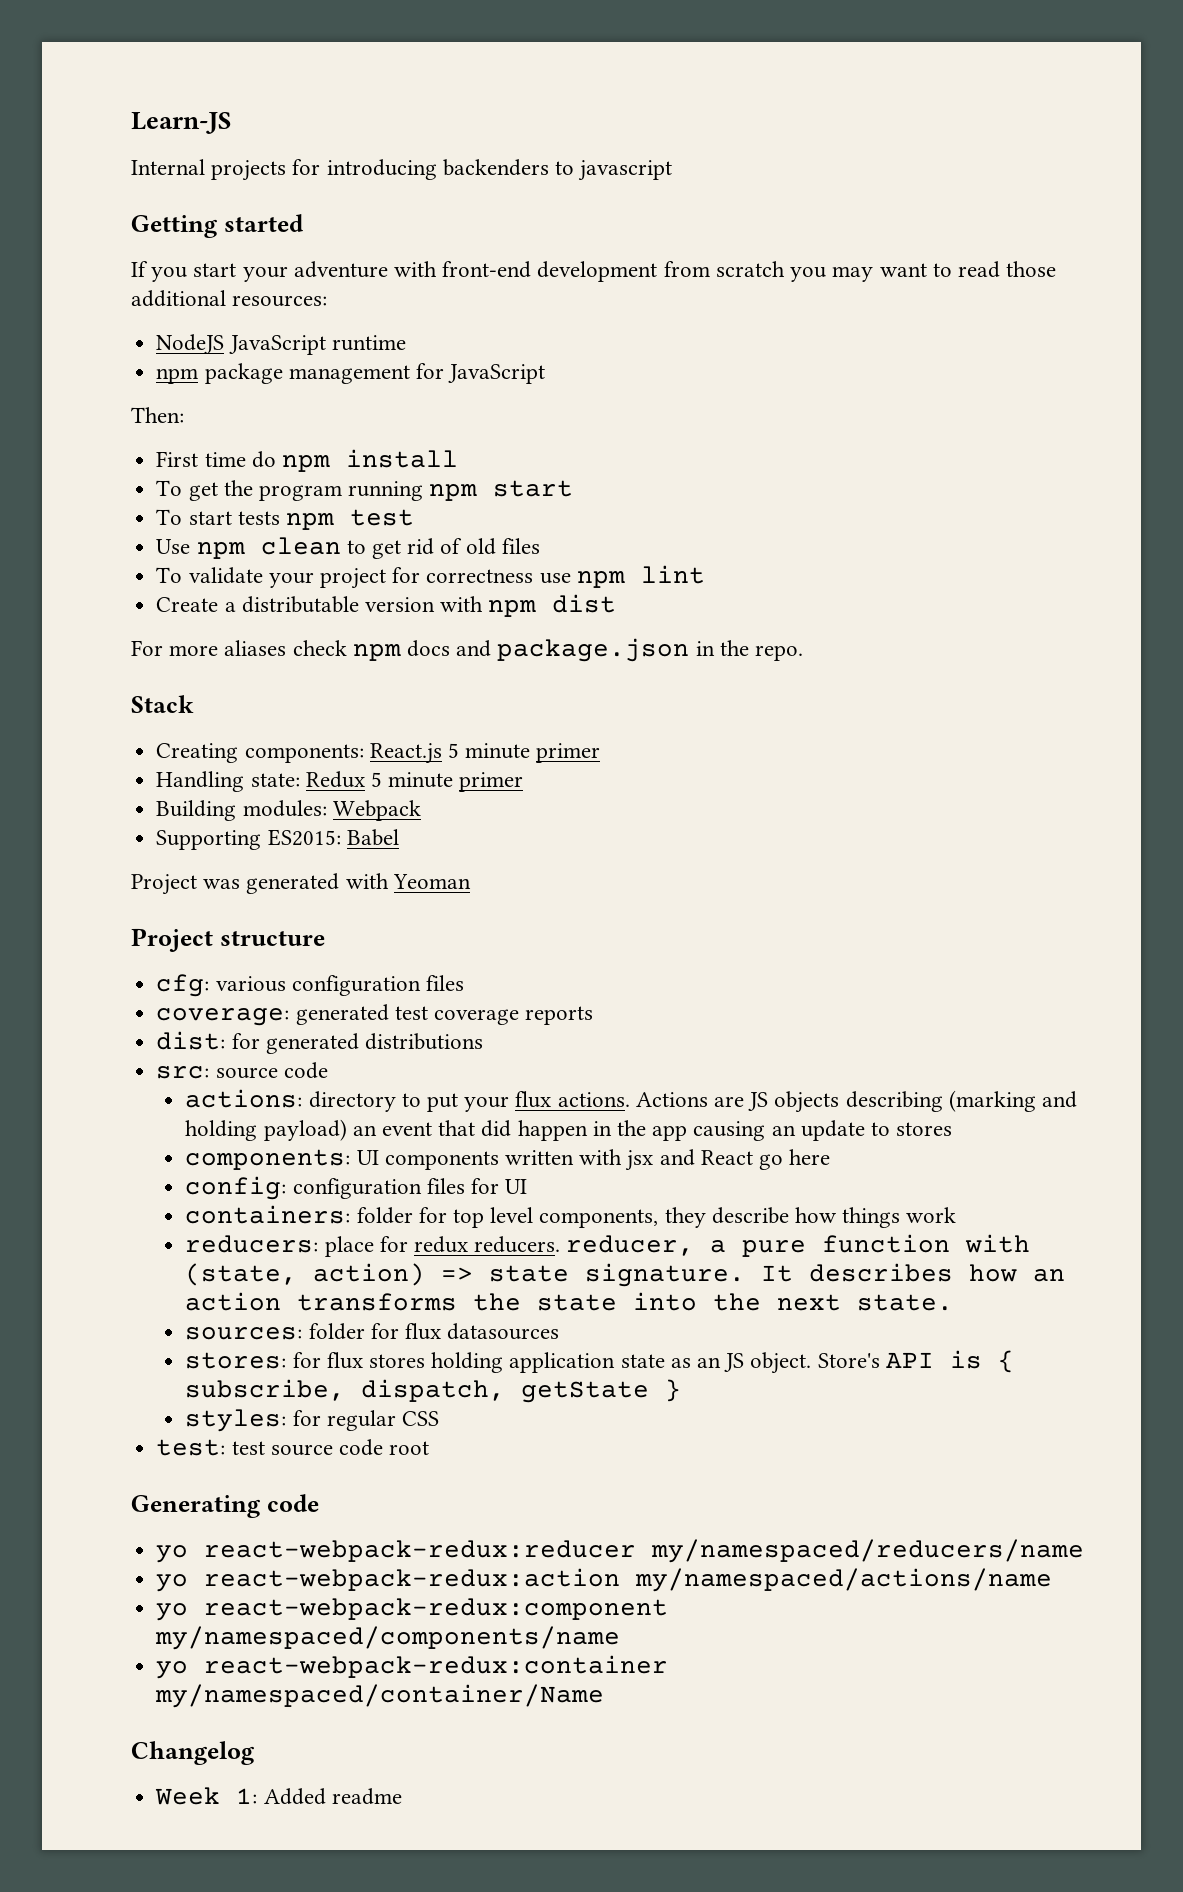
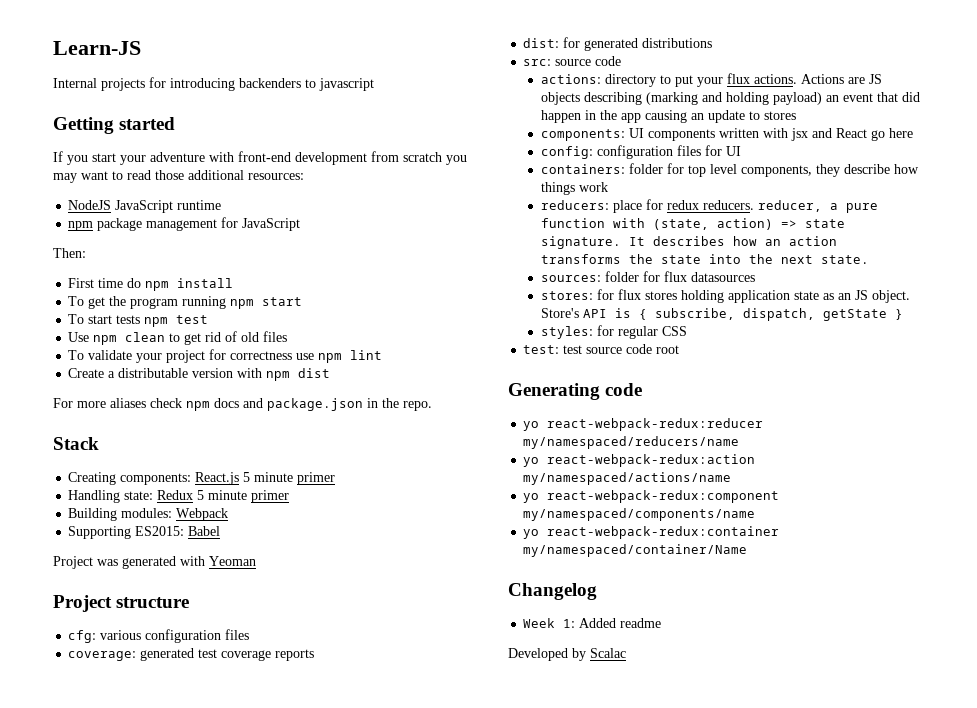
+ Developed by Scalac

